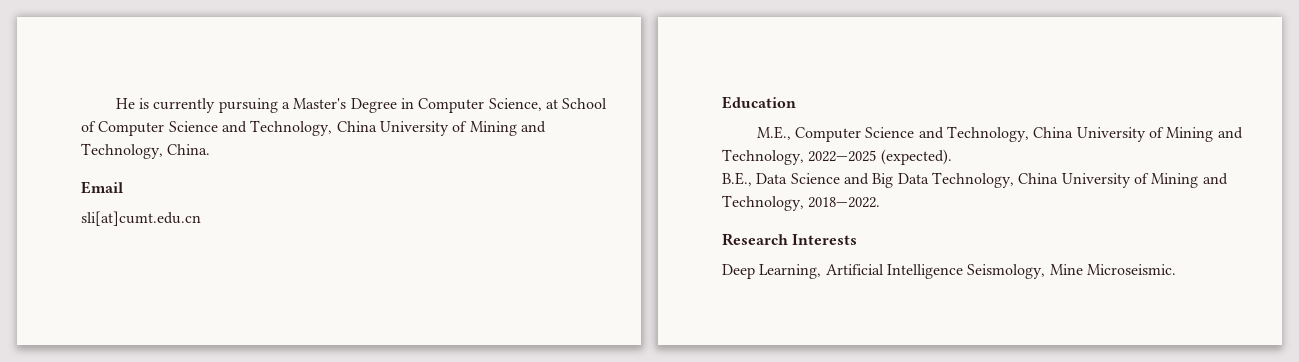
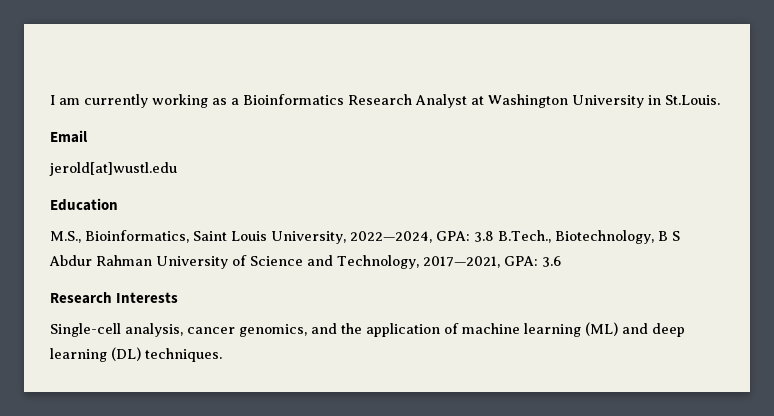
- He is currently pursuing a Master's Degree in Computer Science, at School of Computer Science and Technology, China University of Mining and Technology, China.
+ I am currently working as a Bioinformatics Research Analyst at Washington University in St.Louis.
  Email
- sli[at]cumt.edu.cn
+ jerold[at]wustl.edu
  Education
- M.E., Computer Science and Technology, China University of Mining and Technology, 2022—2025 (expected).
- B.E., Data Science and Big Data Technology, China University of Mining and Technology, 2018—2022.
+ M.S., Bioinformatics, Saint Louis University, 2022—2024, GPA: 3.8 B.Tech., Biotechnology, B S Abdur Rahman University of Science and Technology, 2017—2021, GPA: 3.6
  Research Interests
- Deep Learning, Artificial Intelligence Seismology, Mine Microseismic.
+ Single-cell analysis, cancer genomics, and the application of machine learning (ML) and deep learning (DL) techniques.

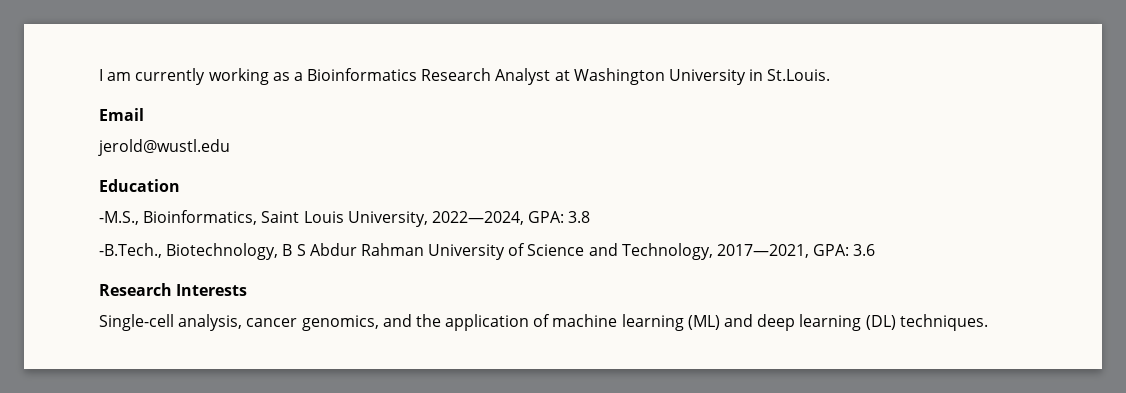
- jerold[at]wustl.edu
+ jerold@wustl.edu
- M.S., Bioinformatics, Saint Louis University, 2022—2024, GPA: 3.8 B.Tech., Biotechnology, B S Abdur Rahman University of Science and Technology, 2017—2021, GPA: 3.6
+ -M.S., Bioinformatics, Saint Louis University, 2022—2024, GPA: 3.8
+ -B.Tech., Biotechnology, B S Abdur Rahman University of Science and Technology, 2017—2021, GPA: 3.6

